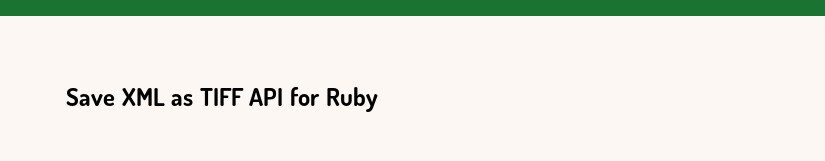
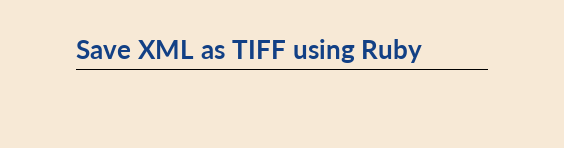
- Save XML as TIFF API for Ruby
+ Save XML as TIFF using Ruby

